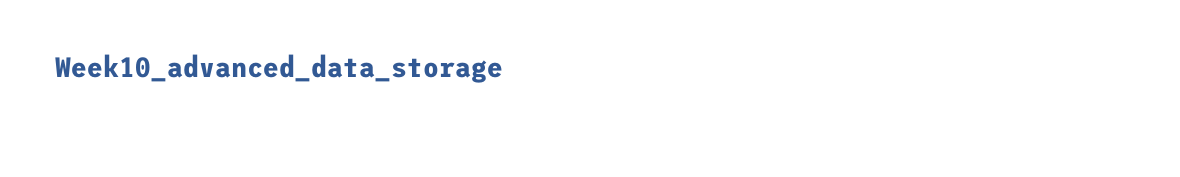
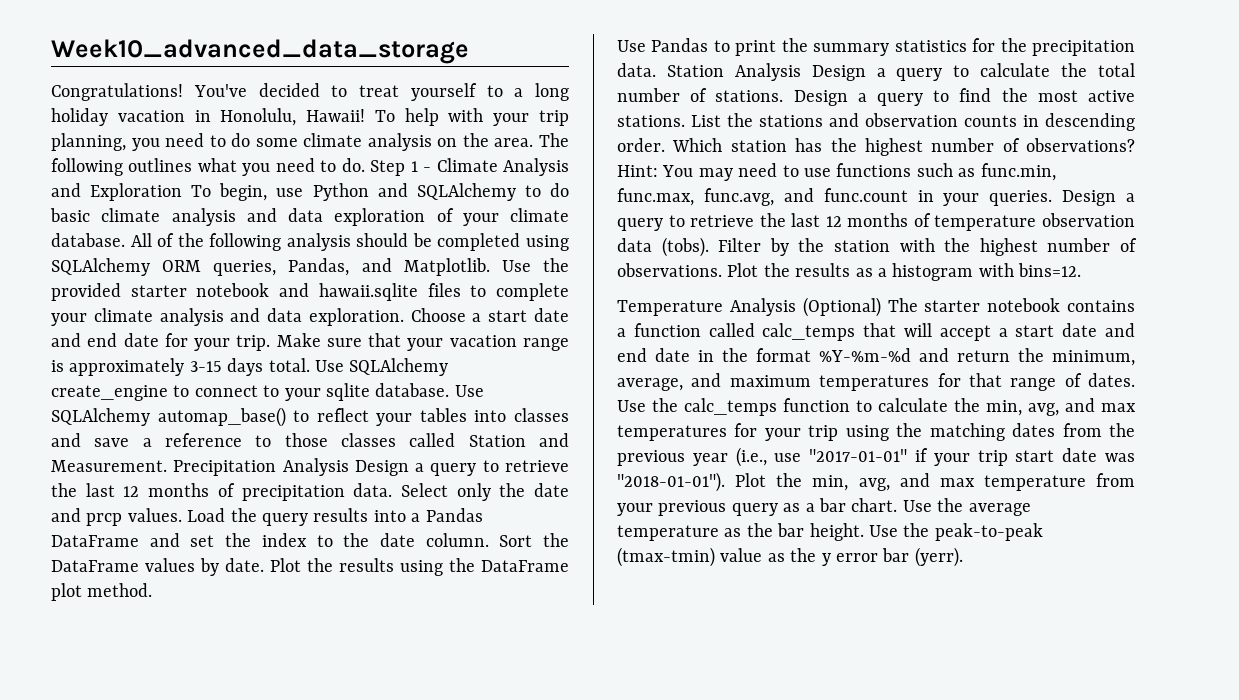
+ Congratulations! You've decided to treat yourself to a long holiday vacation in Honolulu, Hawaii! To help with your trip planning, you need to do some climate analysis on the area. The following outlines what you need to do. Step 1 - Climate Analysis and Exploration To begin, use Python and SQLAlchemy to do basic climate analysis and data exploration of your climate database. All of the following analysis should be completed using SQLAlchemy ORM queries, Pandas, and Matplotlib. Use the provided starter notebook and hawaii.sqlite files to complete your climate analysis and data exploration. Choose a start date and end date for your trip. Make sure that your vacation range is approximately 3-15 days total. Use SQLAlchemy create_engine to connect to your sqlite database. Use SQLAlchemy automap_base() to reflect your tables into classes and save a reference to those classes called Station and Measurement. Precipitation Analysis Design a query to retrieve the last 12 months of precipitation data. Select only the date and prcp values. Load the query results into a Pandas DataFrame and set the index to the date column. Sort the DataFrame values by date. Plot the results using the DataFrame plot method.
+ Use Pandas to print the summary statistics for the precipitation data. Station Analysis Design a query to calculate the total number of stations. Design a query to find the most active stations. List the stations and observation counts in descending order. Which station has the highest number of observations? Hint: You may need to use functions such as func.min, func.max, func.avg, and func.count in your queries. Design a query to retrieve the last 12 months of temperature observation data (tobs). Filter by the station with the highest number of observations. Plot the results as a histogram with bins=12.
+ Temperature Analysis (Optional) The starter notebook contains a function called calc_temps that will accept a start date and end date in the format %Y-%m-%d and return the minimum, average, and maximum temperatures for that range of dates. Use the calc_temps function to calculate the min, avg, and max temperatures for your trip using the matching dates from the previous year (i.e., use "2017-01-01" if your trip start date was "2018-01-01"). Plot the min, avg, and max temperature from your previous query as a bar chart. Use the average temperature as the bar height. Use the peak-to-peak (tmax-tmin) value as the y error bar (yerr).

